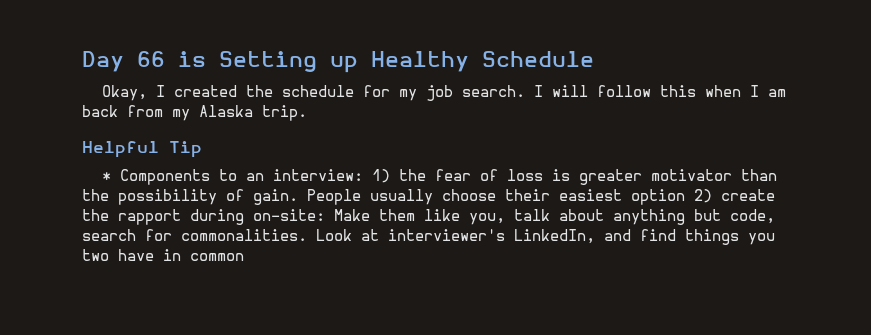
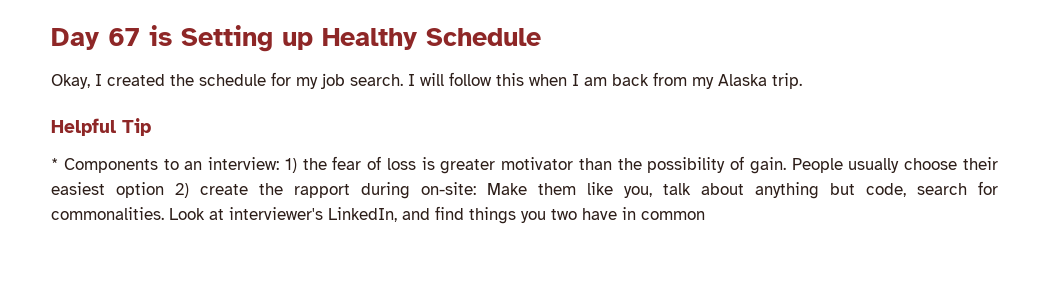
- Day 66 is Setting up Healthy Schedule
+ Day 67 is Setting up Healthy Schedule

